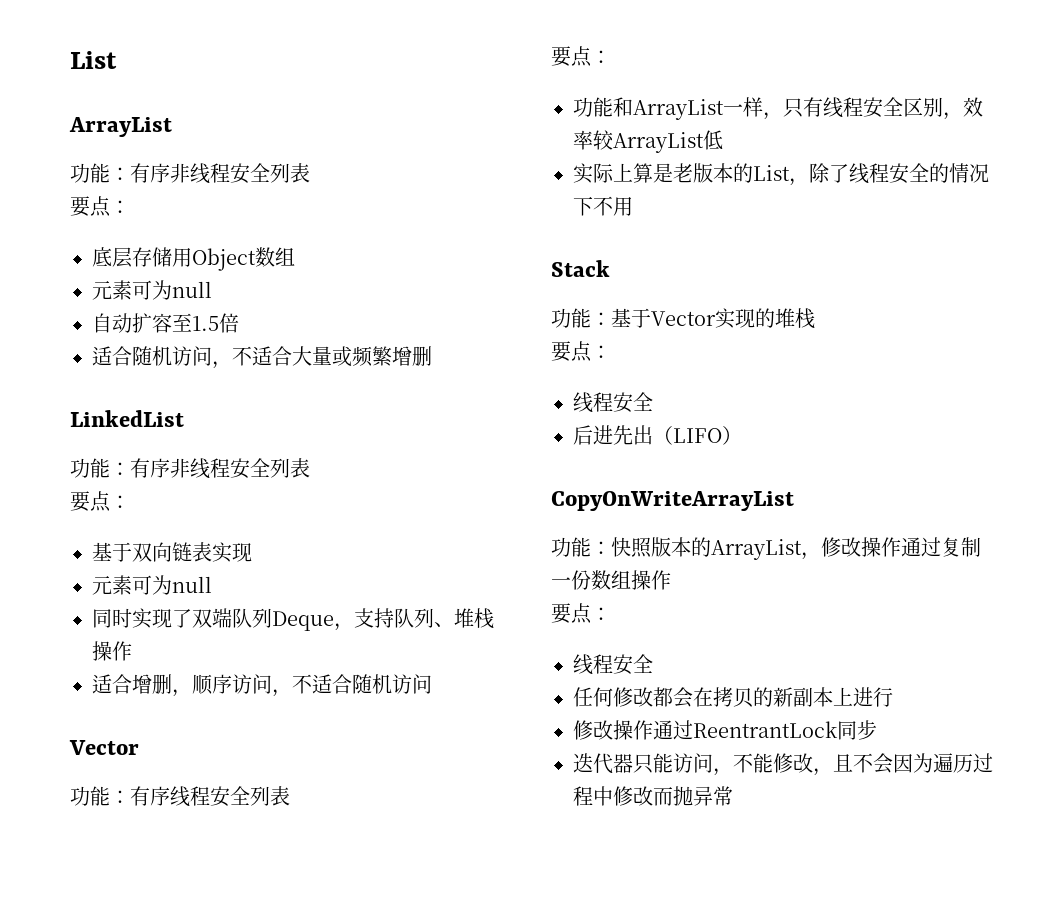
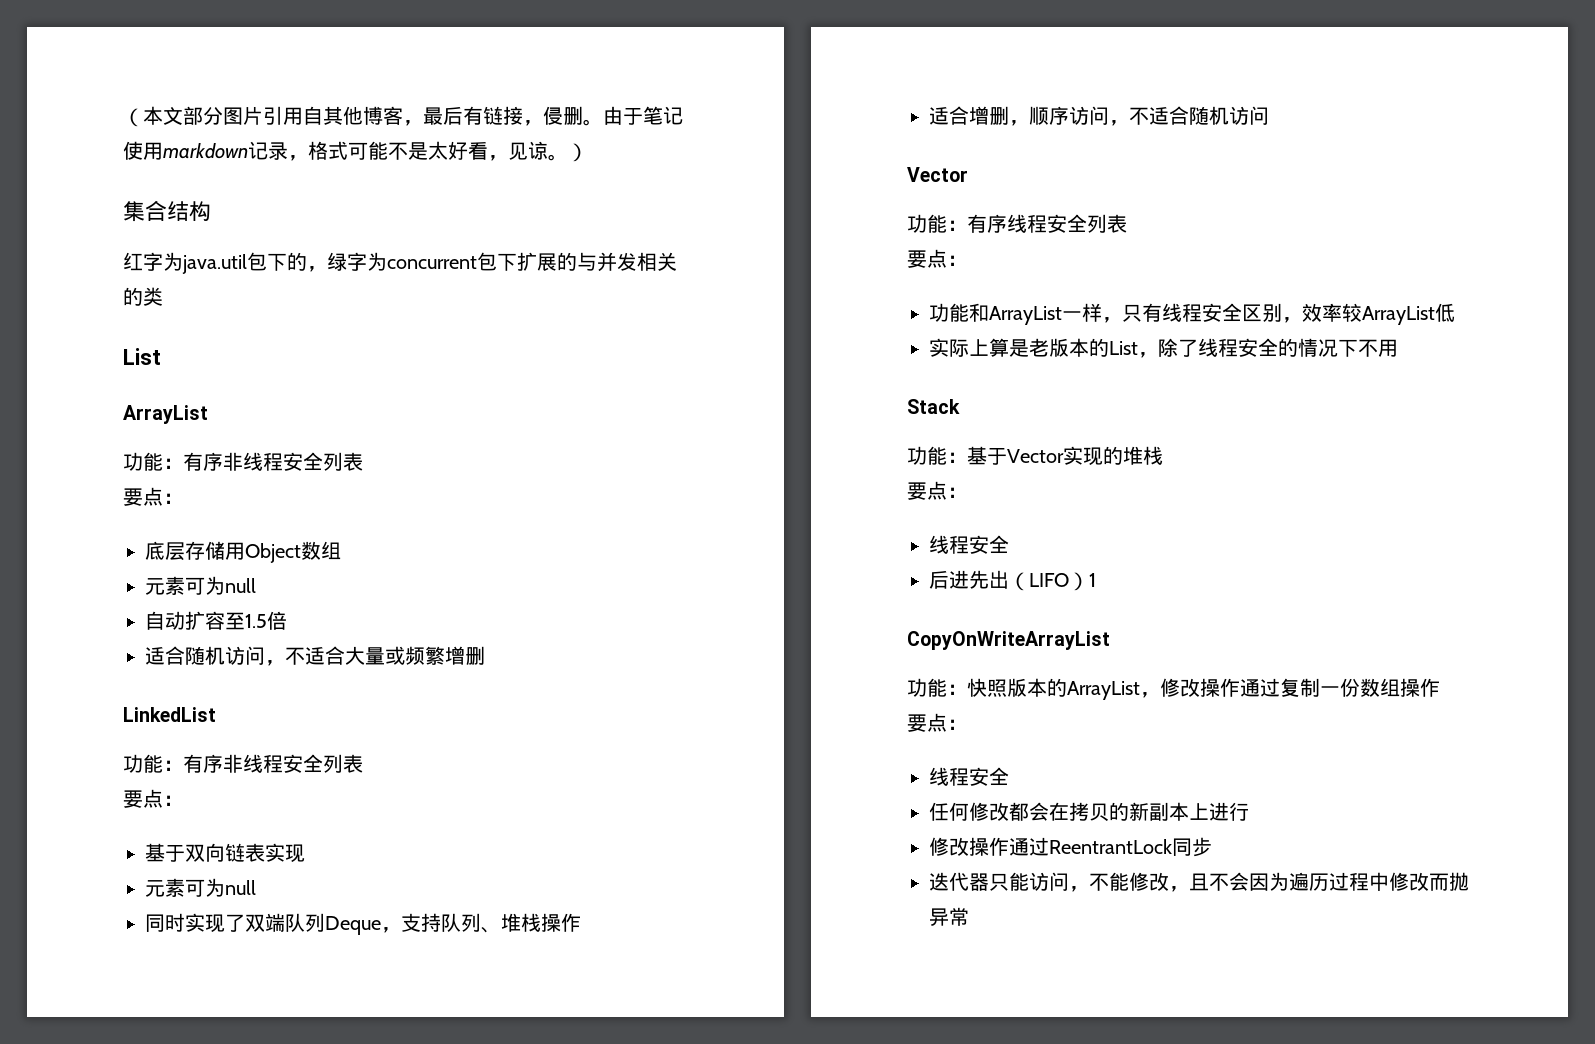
+ （本文部分图片引用自其他博客，最后有链接，侵删。由于笔记使用markdown记录，格式可能不是太好看，见谅。）
+ 集合结构
+ 红字为java.util包下的，绿字为concurrent包下扩展的与并发相关的类
- 后进先出（LIFO）
+ 后进先出（LIFO）1

